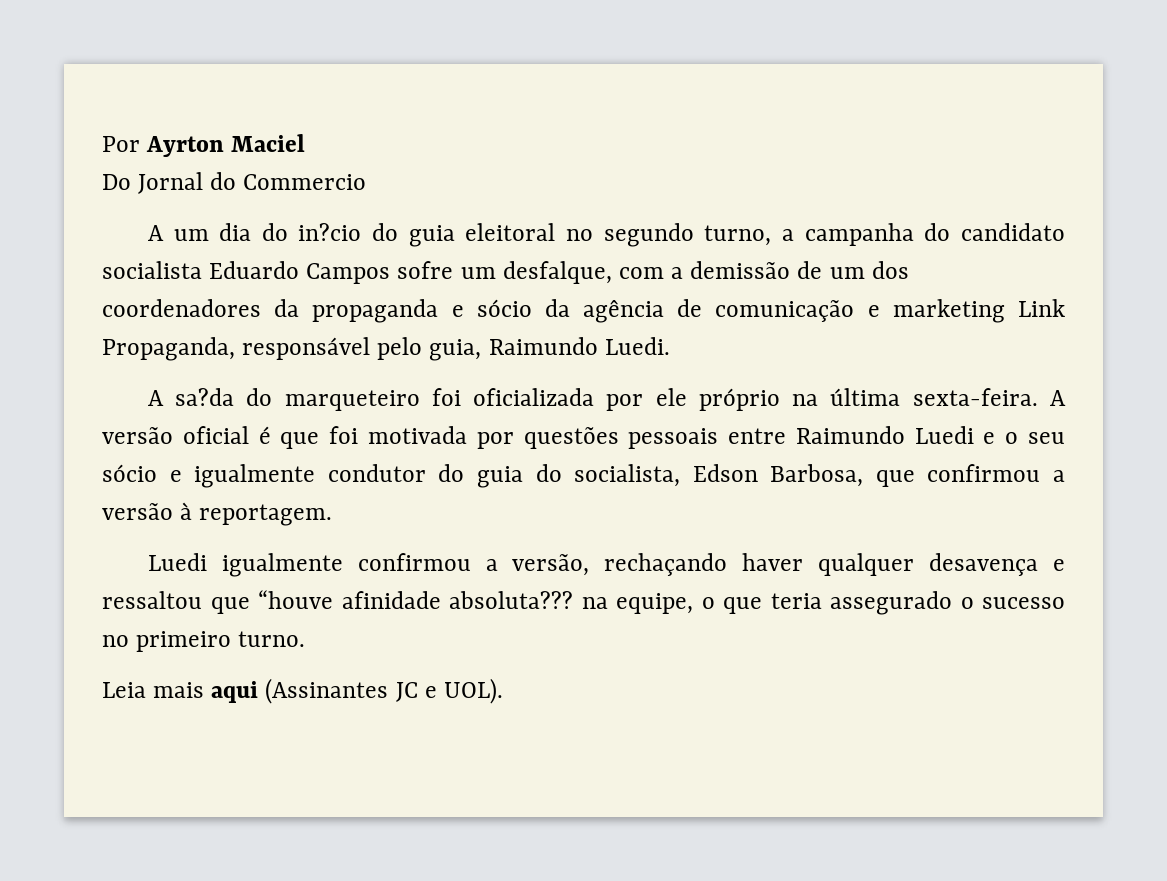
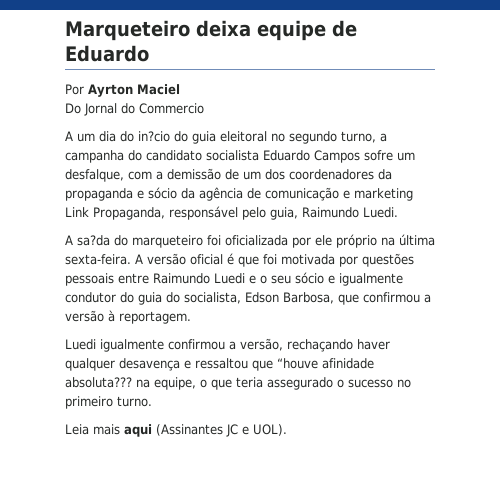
+ Marqueteiro deixa equipe de Eduardo

